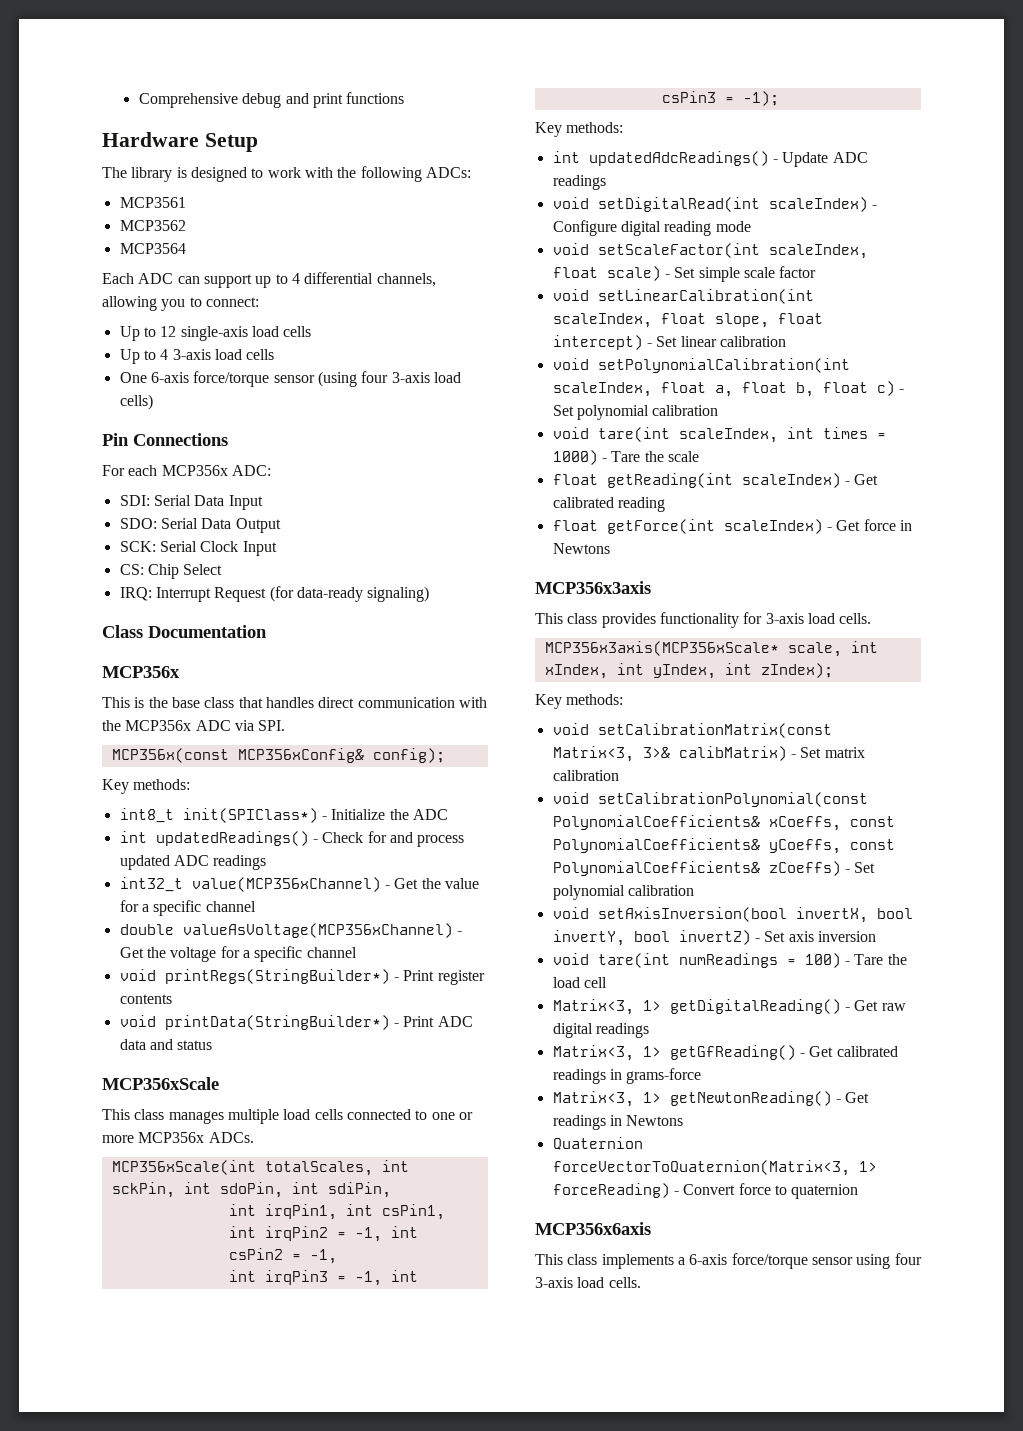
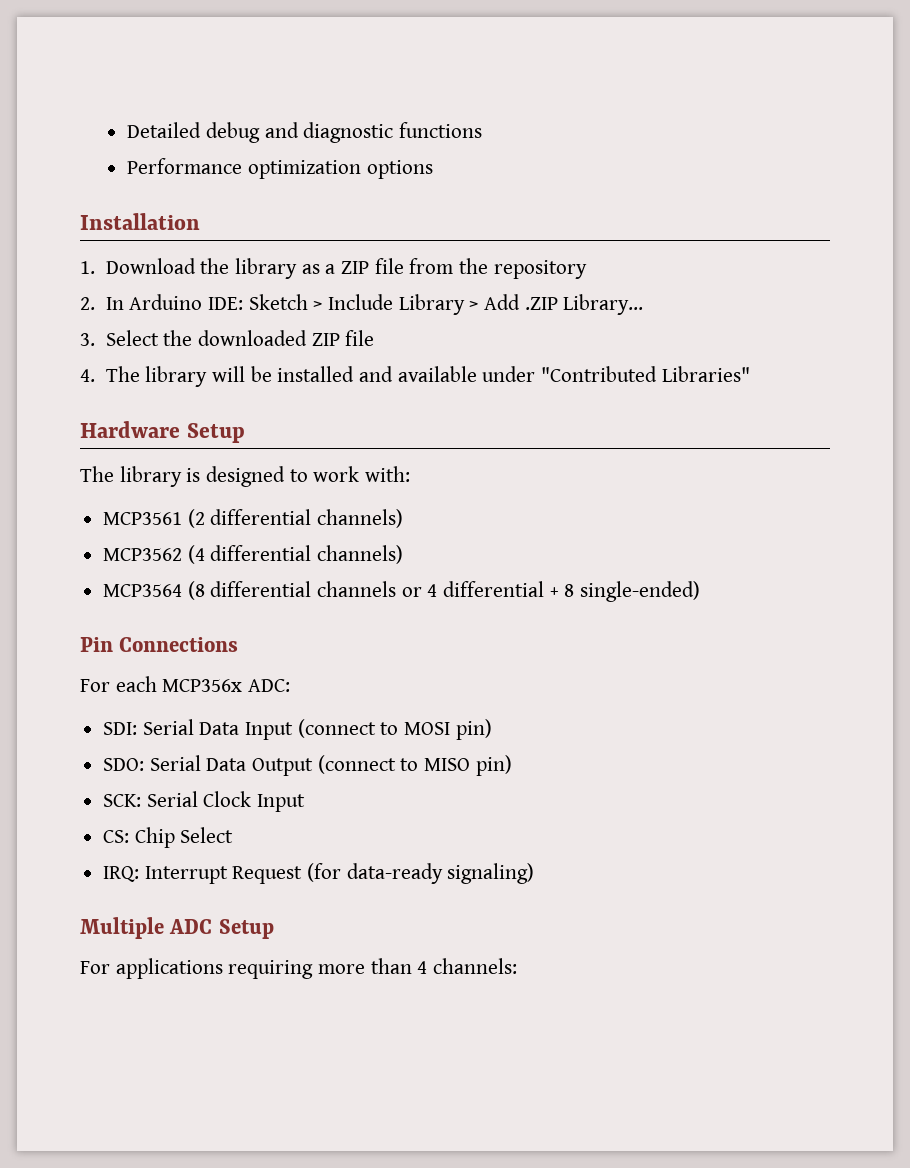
- Comprehensive debug and print functions
+ Detailed debug and diagnostic functions
+ Performance optimization options
+ Installation
+ 1. Download the library as a ZIP file from the repository
+ 2. In Arduino IDE: Sketch > Include Library > Add .ZIP Library...
+ 3. Select the downloaded ZIP file
+ 4. The library will be installed and available under "Contributed Libraries"
- The library is designed to work with the following ADCs:
- MCP3561
- MCP3562
- MCP3564
- Each ADC can support up to 4 differential channels, allowing you to connect:
- Up to 12 single-axis load cells
- Up to 4 3-axis load cells
- One 6-axis force/torque sensor (using four 3-axis load cells)
+ The library is designed to work with:
+ MCP3561 (2 differential channels)
+ MCP3562 (4 differential channels)
+ MCP3564 (8 differential channels or 4 differential + 8 single-ended)
- SDI: Serial Data Input
+ SDI: Serial Data Input (connect to MOSI pin)
- SDO: Serial Data Output
+ SDO: Serial Data Output (connect to MISO pin)
- Class Documentation
- MCP356x
- This is the base class that handles direct communication with the MCP356x ADC via SPI.
- MCP356x(const MCP356xConfig& config);
- Key methods:
- int8_t init(SPIClass*) - Initialize the ADC
- int updatedReadings() - Check for and process updated ADC readings
- int32_t value(MCP356xChannel) - Get the value for a specific channel
- double valueAsVoltage(MCP356xChannel) - Get the voltage for a specific channel
- void printRegs(StringBuilder*) - Print register contents
- void printData(StringBuilder*) - Print ADC data and status
- MCP356xScale
- This class manages multiple load cells connected to one or more MCP356x ADCs.
- MCP356xScale(int totalScales, int sckPin, int sdoPin, int sdiPin,
- int irqPin1, int csPin1, int irqPin2 = -1, int csPin2 = -1,
- int irqPin3 = -1, int csPin3 = -1);
- Key methods:
- int updatedAdcReadings() - Update ADC readings
- void setDigitalRead(int scaleIndex) - Configure digital reading mode
- void setScaleFactor(int scaleIndex, float scale) - Set simple scale factor
- void setLinearCalibration(int scaleIndex, float slope, float intercept) - Set linear calibration
- void setPolynomialCalibration(int scaleIndex, float a, float b, float c) - Set polynomial calibration
- void tare(int scaleIndex, int times = 1000) - Tare the scale
- float getReading(int scaleIndex) - Get calibrated reading
- float getForce(int scaleIndex) - Get force in Newtons
- MCP356x3axis
- This class provides functionality for 3-axis load cells.
- MCP356x3axis(MCP356xScale* scale, int xIndex, int yIndex, int zIndex);
- Key methods:
- void setCalibrationMatrix(const Matrix<3, 3>& calibMatrix) - Set matrix calibration
- void setCalibrationPolynomial(const PolynomialCoefficients& xCoeffs, const PolynomialCoefficients& yCoeffs, const PolynomialCoefficients& zCoeffs) - Set polynomial calibration
- void setAxisInversion(bool invertX, bool invertY, bool invertZ) - Set axis inversion
- void tare(int numReadings = 100) - Tare the load cell
- Matrix<3, 1> getDigitalReading() - Get raw digital readings
- Matrix<3, 1> getGfReading() - Get calibrated readings in grams-force
- Matrix<3, 1> getNewtonReading() - Get readings in Newtons
- Quaternion forceVectorToQuaternion(Matrix<3, 1> forceReading) - Convert force to quaternion
- MCP356x6axis
- This class implements a 6-axis force/torque sensor using four 3-axis load cells.
+ Multiple ADC Setup
+ For applications requiring more than 4 channels:

